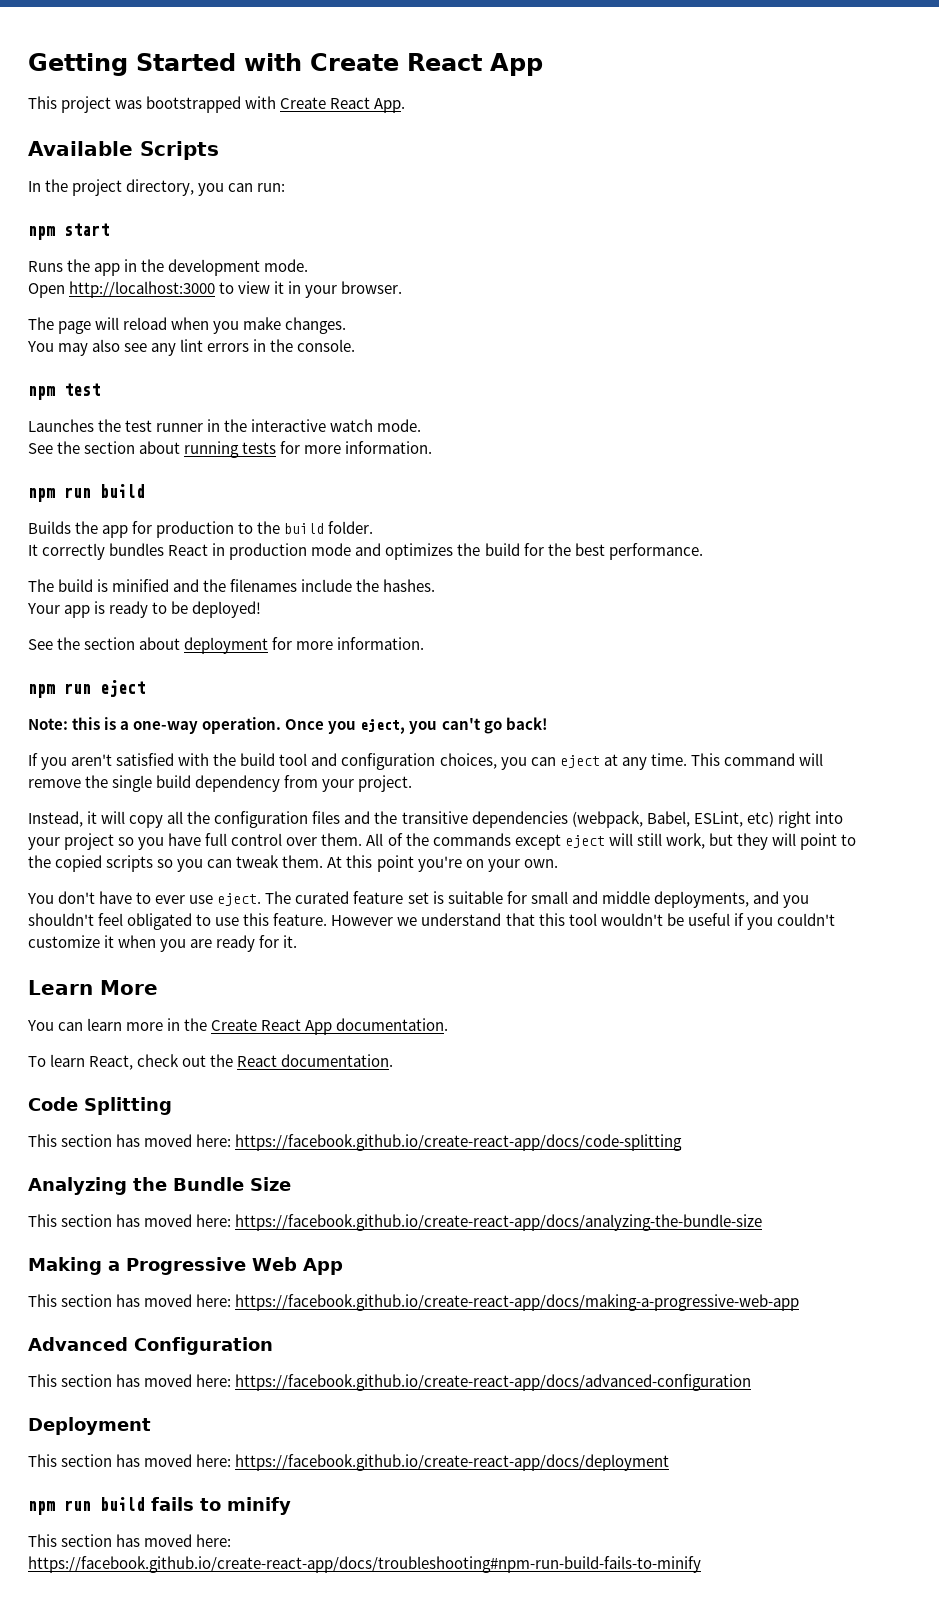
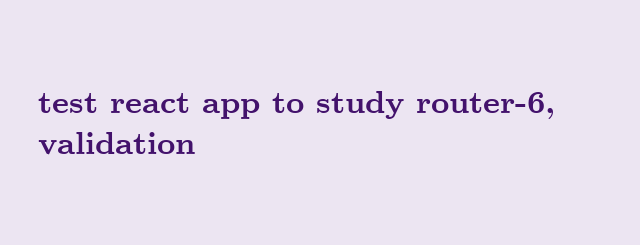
- Getting Started with Create React App
- This project was bootstrapped with Create React App.
- Available Scripts
- In the project directory, you can run:
- npm start
- Runs the app in the development mode.
- Open http://localhost:3000 to view it in your browser.
- The page will reload when you make changes.
- You may also see any lint errors in the console.
- npm test
- Launches the test runner in the interactive watch mode.
- See the section about running tests for more information.
- npm run build
- Builds the app for production to the build folder.
- It correctly bundles React in production mode and optimizes the build for the best performance.
- The build is minified and the filenames include the hashes.
- Your app is ready to be deployed!
- See the section about deployment for more information.
- npm run eject
- Note: this is a one-way operation. Once you eject, you can't go back!
- If you aren't satisfied with the build tool and configuration choices, you can eject at any time. This command will remove the single build dependency from your project.
- Instead, it will copy all the configuration files and the transitive dependencies (webpack, Babel, ESLint, etc) right into your project so you have full control over them. All of the commands except eject will still work, but they will point to the copied scripts so you can tweak them. At this point you're on your own.
- You don't have to ever use eject. The curated feature set is suitable for small and middle deployments, and you shouldn't feel obligated to use this feature. However we understand that this tool wouldn't be useful if you couldn't customize it when you are ready for it.
- Learn More
- You can learn more in the Create React App documentation.
- To learn React, check out the React documentation.
- Code Splitting
- This section has moved here: https://facebook.github.io/create-react-app/docs/code-splitting
- Analyzing the Bundle Size
- This section has moved here: https://facebook.github.io/create-react-app/docs/analyzing-the-bundle-size
- Making a Progressive Web App
- This section has moved here: https://facebook.github.io/create-react-app/docs/making-a-progressive-web-app
- Advanced Configuration
- This section has moved here: https://facebook.github.io/create-react-app/docs/advanced-configuration
- Deployment
- This section has moved here: https://facebook.github.io/create-react-app/docs/deployment
- npm run build fails to minify
- This section has moved here: https://facebook.github.io/create-react-app/docs/troubleshooting#npm-run-build-fails-to-minify
+ test react app to study router-6, validation

